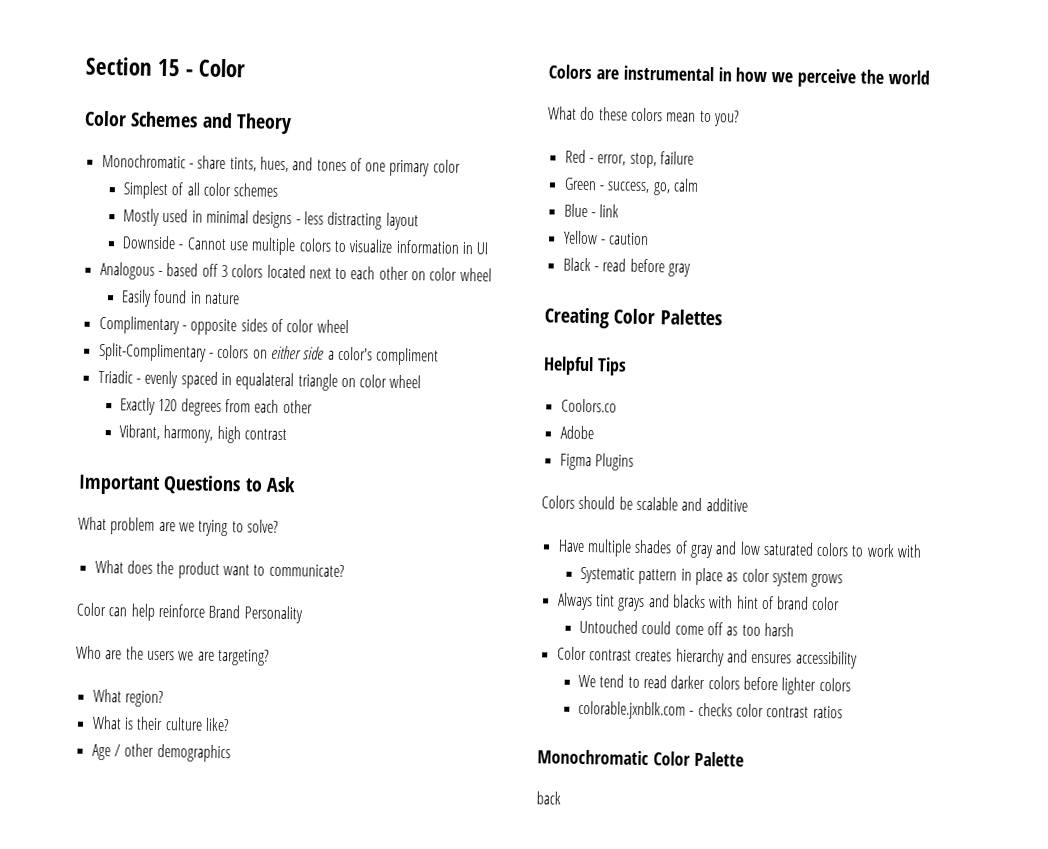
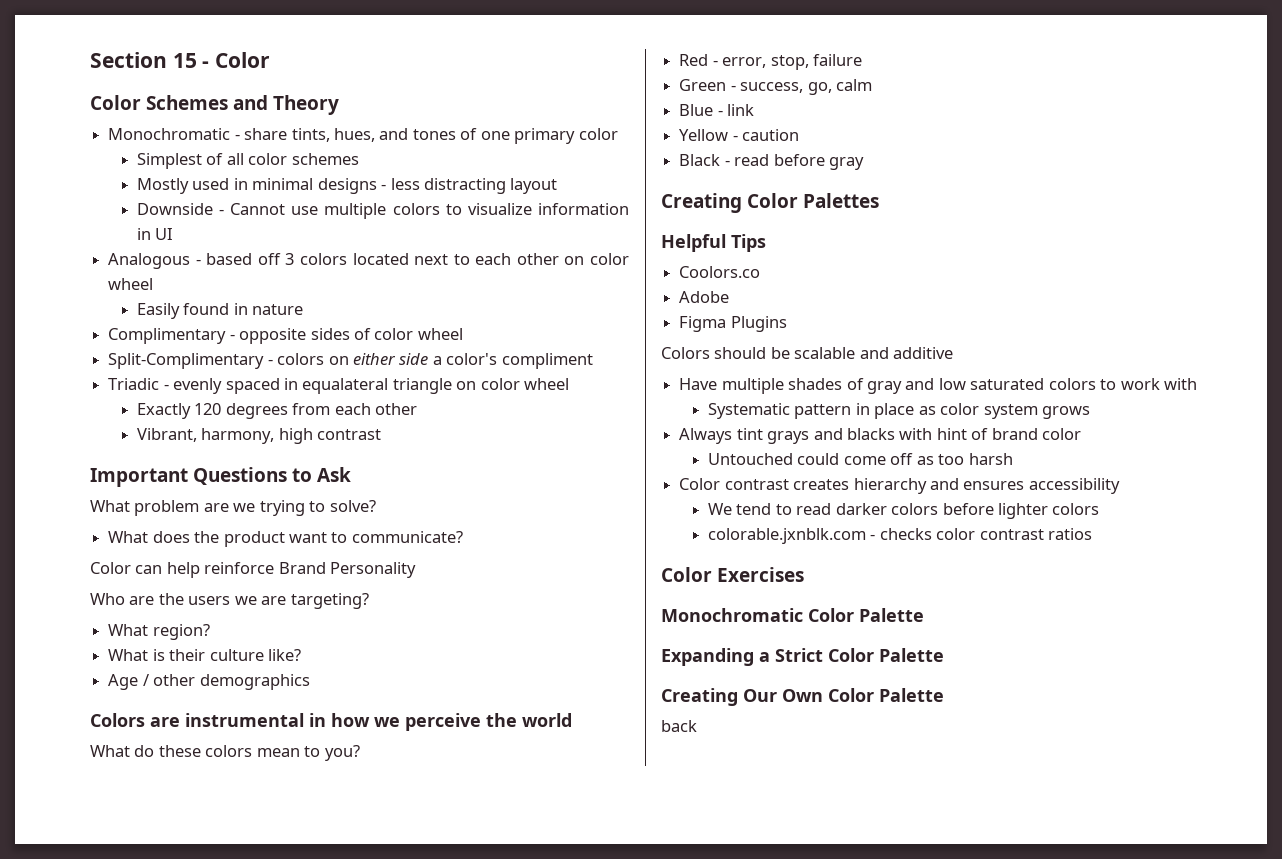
+ Color Exercises
+ Expanding a Strict Color Palette
+ Creating Our Own Color Palette

